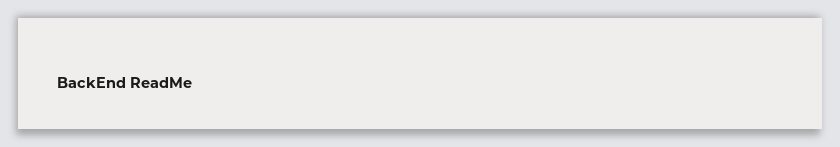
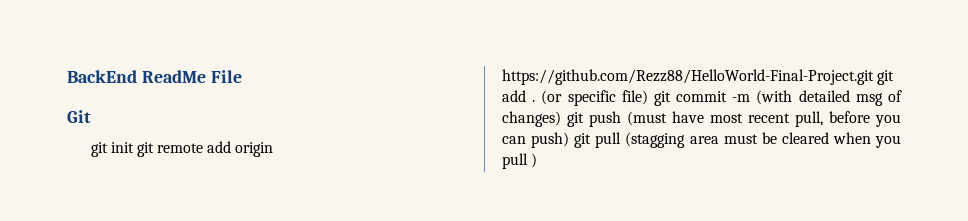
- BackEnd ReadMe
+ BackEnd ReadMe File
+ Git
+ git init git remote add origin https://github.com/Rezz88/HelloWorld-Final-Project.git git add . (or specific file) git commit -m (with detailed msg of changes) git push (must have most recent pull, before you can push) git pull (stagging area must be cleared when you pull )

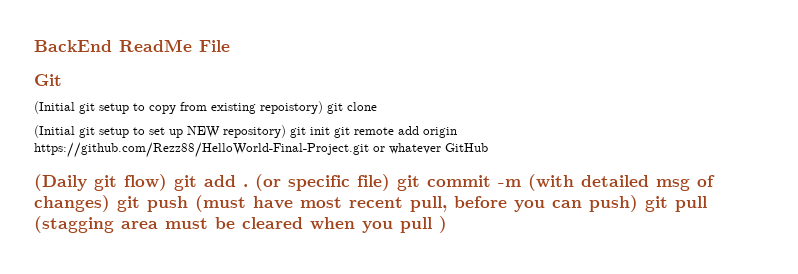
- git init git remote add origin https://github.com/Rezz88/HelloWorld-Final-Project.git git add .
+ (Initial git setup to copy from existing repoistory) git clone
+ (Initial git setup to set up NEW repository) git init git remote add origin https://github.com/Rezz88/HelloWorld-Final-Project.git or whatever GitHub
+ (Daily git flow) git add .

